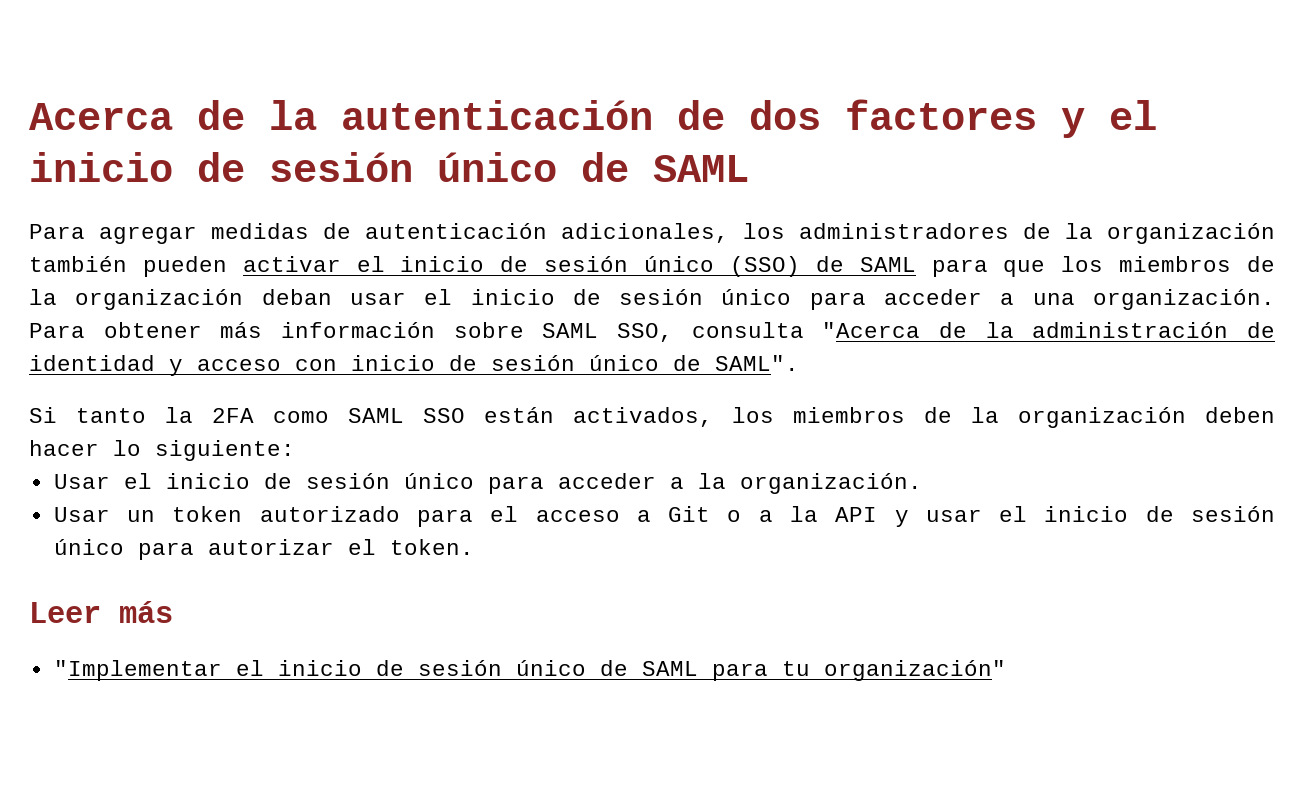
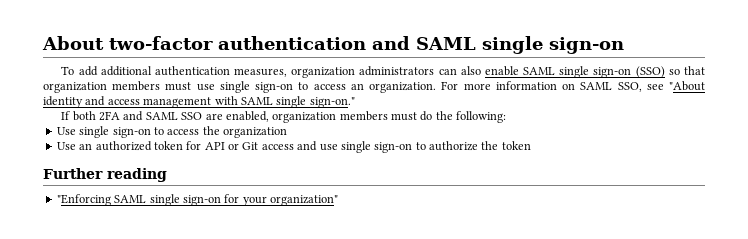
- Acerca de la autenticación de dos factores y el inicio de sesión único de SAML
- Para agregar medidas de autenticación adicionales, los administradores de la organización también pueden activar el inicio de sesión único (SSO) de SAML para que los miembros de la organización deban usar el inicio de sesión único para acceder a una organización. Para obtener más información sobre SAML SSO, consulta "Acerca de la administración de identidad y acceso con inicio de sesión único de SAML".
- Si tanto la 2FA como SAML SSO están activados, los miembros de la organización deben hacer lo siguiente:
- Usar el inicio de sesión único para acceder a la organización.
- Usar un token autorizado para el acceso a Git o a la API y usar el inicio de sesión único para autorizar el token.
- Leer más
- "Implementar el inicio de sesión único de SAML para tu organización"
+ About two-factor authentication and SAML single sign-on
+ To add additional authentication measures, organization administrators can also enable SAML single sign-on (SSO) so that organization members must use single sign-on to access an organization. For more information on SAML SSO, see "About identity and access management with SAML single sign-on."
+ If both 2FA and SAML SSO are enabled, organization members must do the following:
+ Use single sign-on to access the organization
+ Use an authorized token for API or Git access and use single sign-on to authorize the token
+ Further reading
+ "Enforcing SAML single sign-on for your organization"

